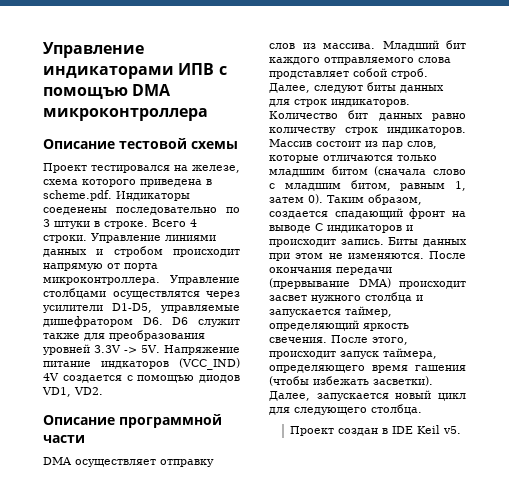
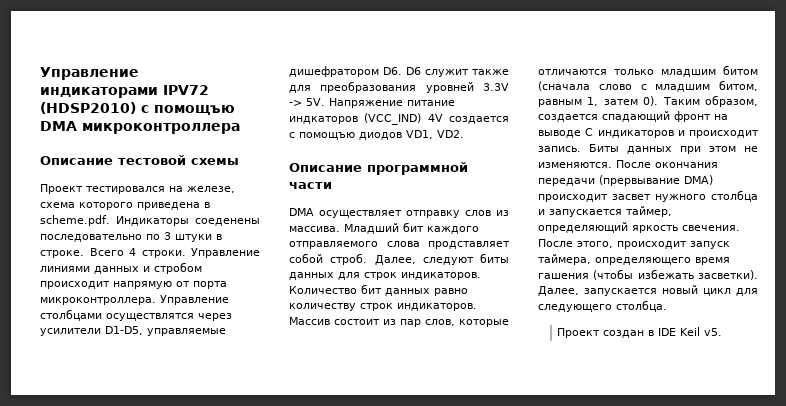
- Управление индикаторами ИПВ с помощъю DMA микроконтроллера
+ Управление индикаторами IPV72 (HDSP2010) с помощъю DMA микроконтроллера

